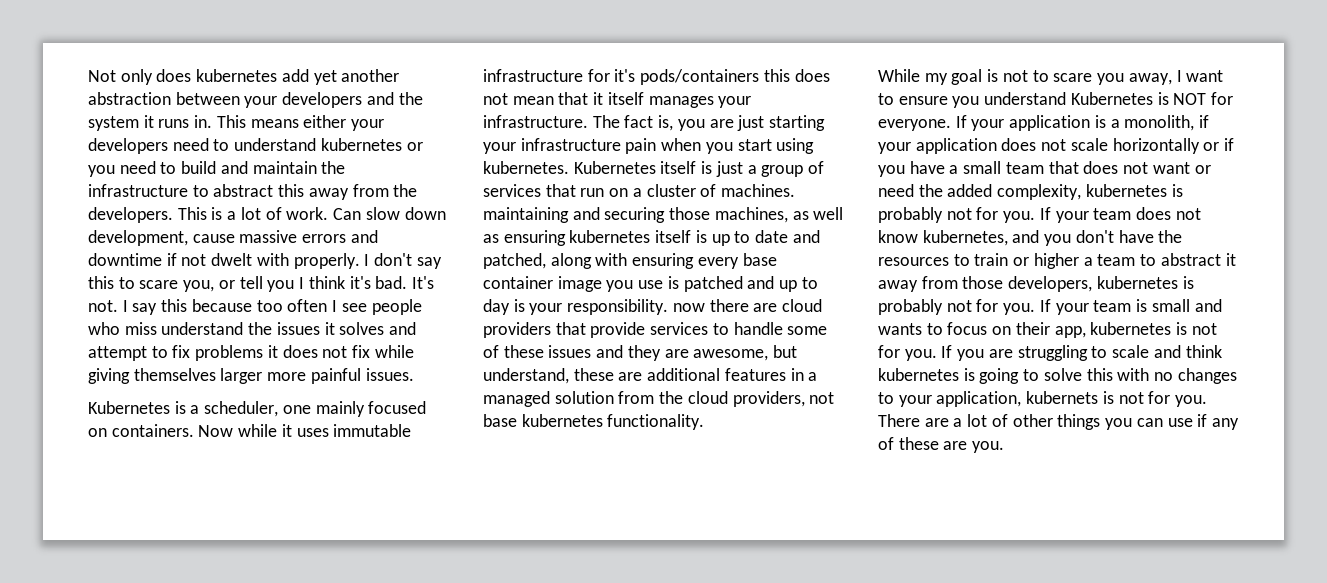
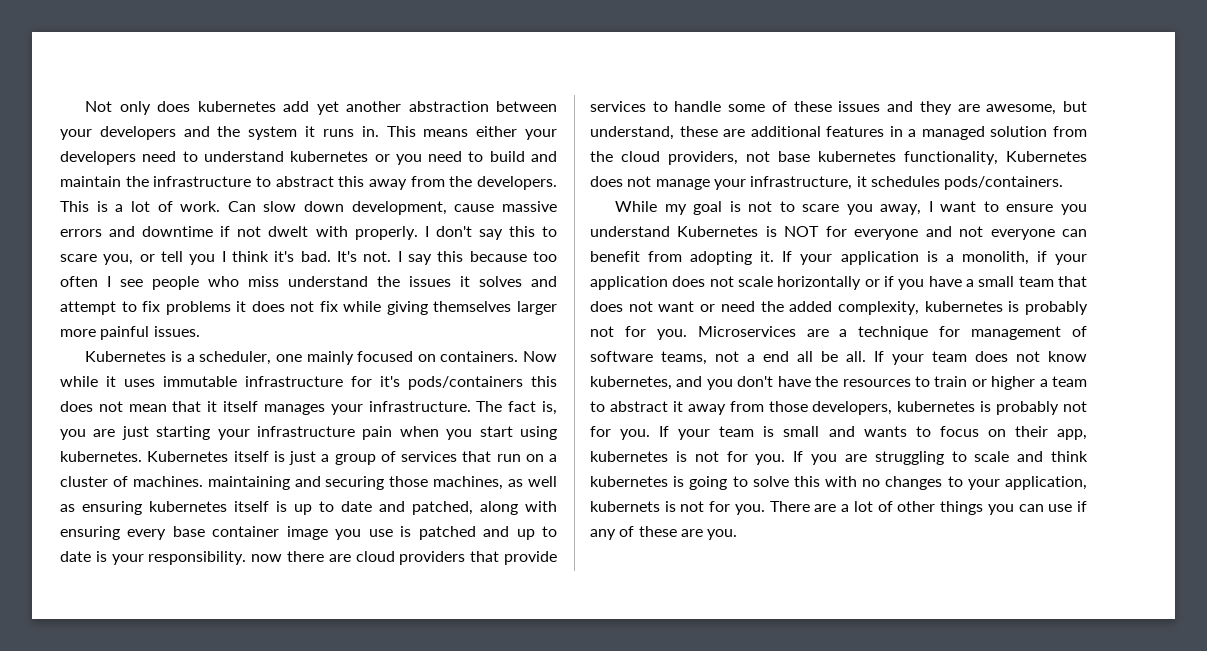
- Kubernetes itself is just a group of services that run on a cluster of machines. maintaining and securing those machines, as well as ensuring kubernetes itself is up to date and patched, along with ensuring every base container image you use is patched and up to day is your responsibility. now there are cloud providers that provide services to handle some of these issues and they are awesome, but understand, these are additional features in a managed solution from the cloud providers, not base kubernetes functionality.
+ Kubernetes itself is just a group of services that run on a cluster of machines. maintaining and securing those machines, as well as ensuring kubernetes itself is up to date and patched, along with ensuring every base container image you use is patched and up to date is your responsibility. now there are cloud providers that provide services to handle some of these issues and they are awesome, but understand, these are additional features in a managed solution from the cloud providers, not base kubernetes functionality, Kubernetes does not manage your infrastructure, it schedules pods/containers.
- While my goal is not to scare you away, I want to ensure you understand Kubernetes is NOT for everyone.
+ While my goal is not to scare you away, I want to ensure you understand Kubernetes is NOT for everyone and not everyone can benefit from adopting it.
+ Microservices are a technique for management of software teams, not a end all be all.

